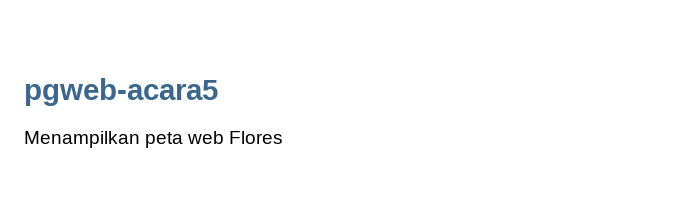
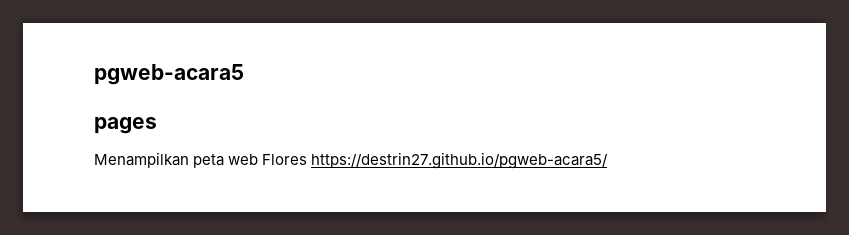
+ pages
- Menampilkan peta web Flores
+ Menampilkan peta web Flores https://destrin27.github.io/pgweb-acara5/

